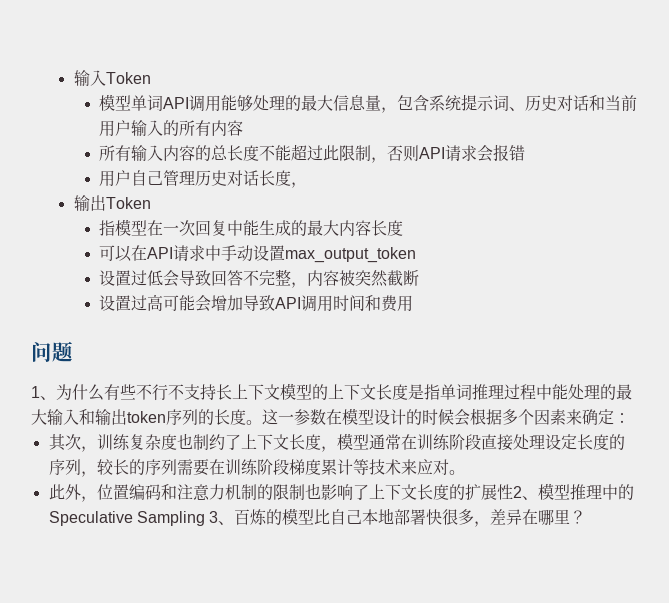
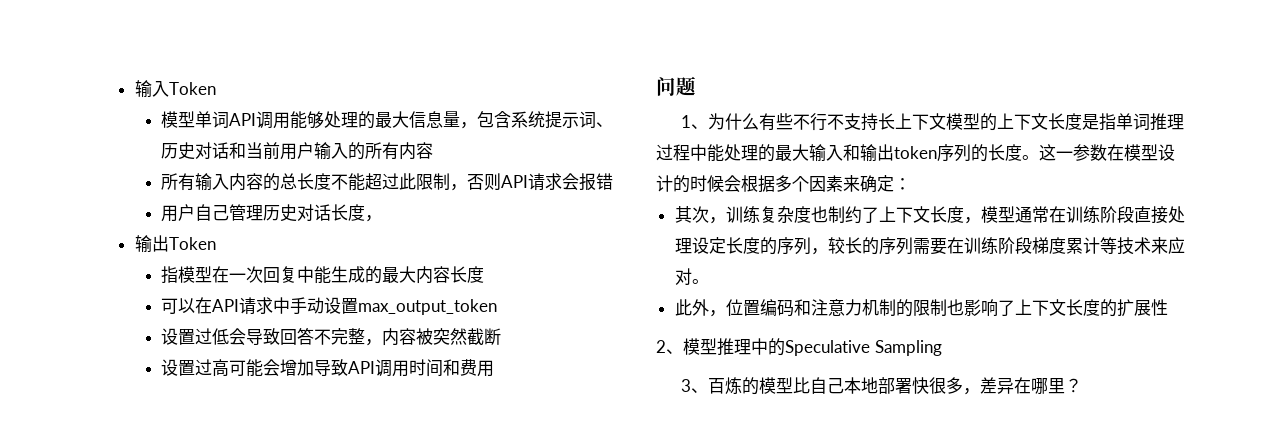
- 此外，位置编码和注意力机制的限制也影响了上下文长度的扩展性2、模型推理中的Speculative Sampling 3、百炼的模型比自己本地部署快很多，差异在哪里？
+ 此外，位置编码和注意力机制的限制也影响了上下文长度的扩展性
+ 2、模型推理中的Speculative Sampling
+ 3、百炼的模型比自己本地部署快很多，差异在哪里？

